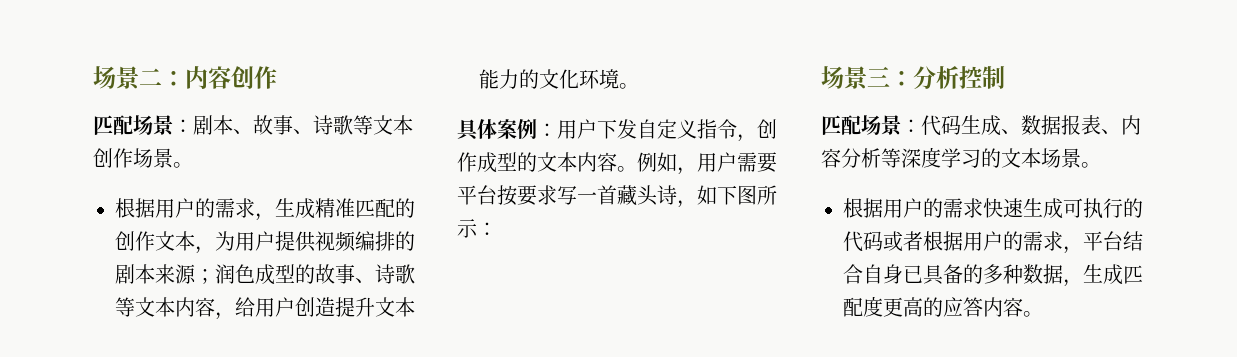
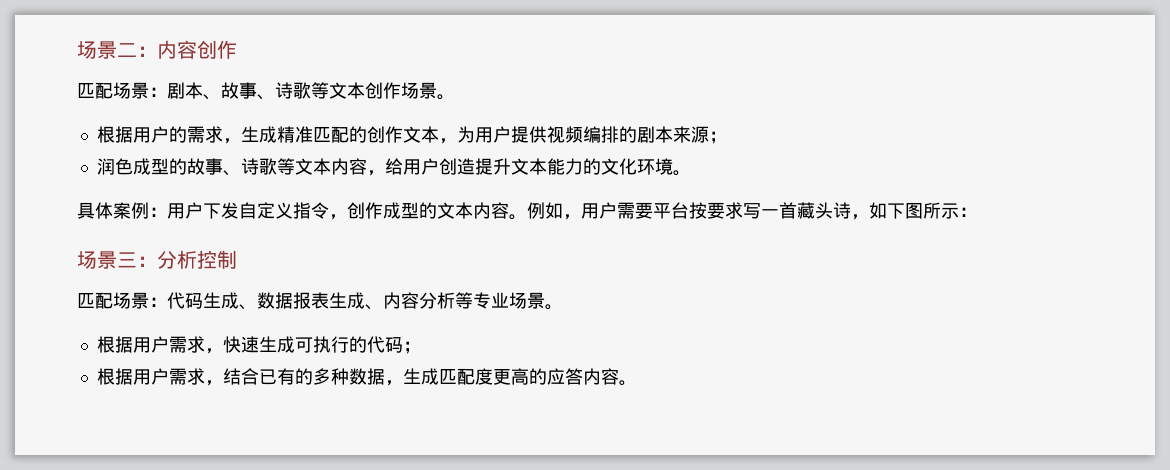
- 根据用户的需求，生成精准匹配的创作文本，为用户提供视频编排的剧本来源；润色成型的故事、诗歌等文本内容，给用户创造提升文本能力的文化环境。
+ 根据用户的需求，生成精准匹配的创作文本，为用户提供视频编排的剧本来源；
+ 润色成型的故事、诗歌等文本内容，给用户创造提升文本能力的文化环境。
- 匹配场景：代码生成、数据报表、内容分析等深度学习的文本场景。
- 根据用户的需求快速生成可执行的代码或者根据用户的需求，平台结合自身已具备的多种数据，生成匹配度更高的应答内容。
+ 匹配场景：代码生成、数据报表生成、内容分析等专业场景。
+ 根据用户需求，快速生成可执行的代码；
+ 根据用户需求，结合已有的多种数据，生成匹配度更高的应答内容。

